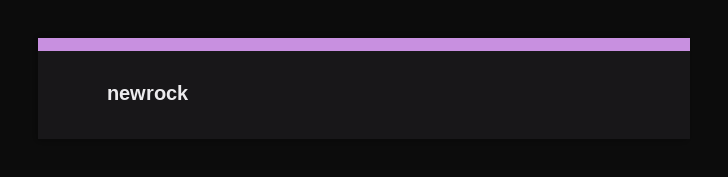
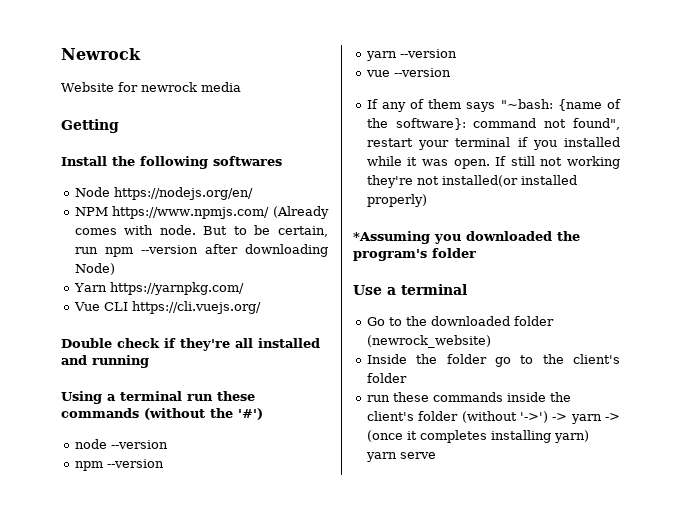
- newrock
+ Newrock
+ Website for newrock media
+ Getting
+ Install the following softwares
+ Node https://nodejs.org/en/
+ NPM https://www.npmjs.com/ (Already comes with node. But to be certain, run npm --version after downloading Node)
+ Yarn https://yarnpkg.com/
+ Vue CLI https://cli.vuejs.org/
+ Double check if they're all installed and running
+ Using a terminal run these commands (without the '#')
+ node --version
+ npm --version
+ yarn --version
+ vue --version
+ If any of them says "~bash: {name of the software}: command not found", restart your terminal if you installed while it was open. If still not working they're not installed(or installed properly)
+ *Assuming you downloaded the program's folder
+ Use a terminal
+ Go to the downloaded folder (newrock_website)
+ Inside the folder go to the client's folder
+ run these commands inside the client's folder (without '->') -> yarn -> (once it completes installing yarn) yarn serve

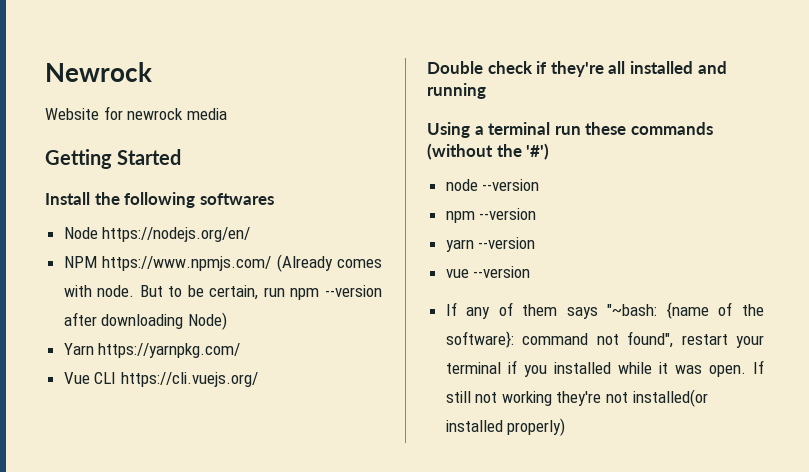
- Getting
+ Getting Started
- *Assuming you downloaded the program's folder
- Use a terminal
- Go to the downloaded folder (newrock_website)
- Inside the folder go to the client's folder
- run these commands inside the client's folder (without '->') -> yarn -> (once it completes installing yarn) yarn serve

